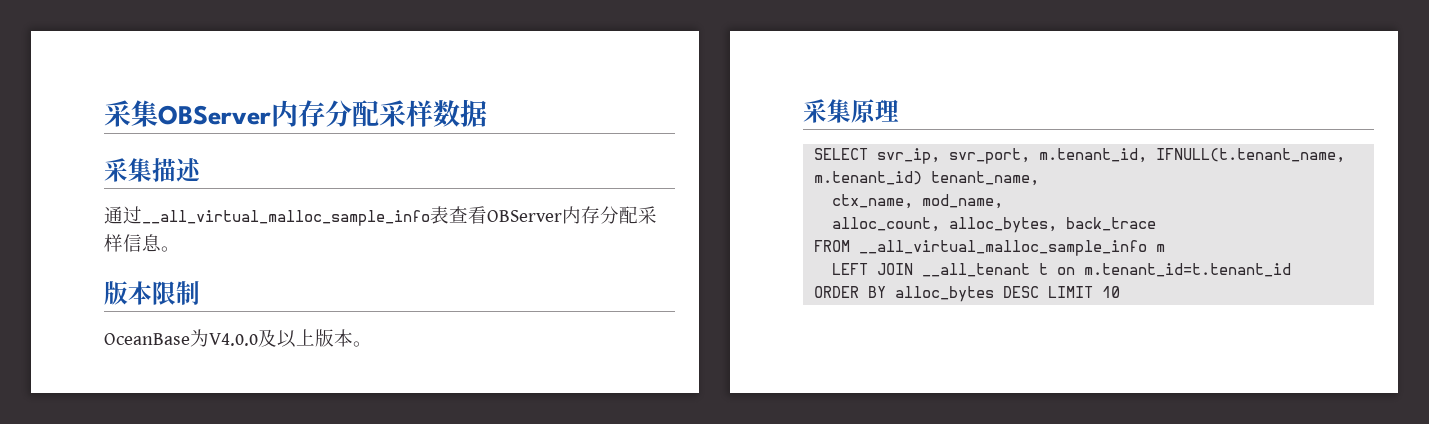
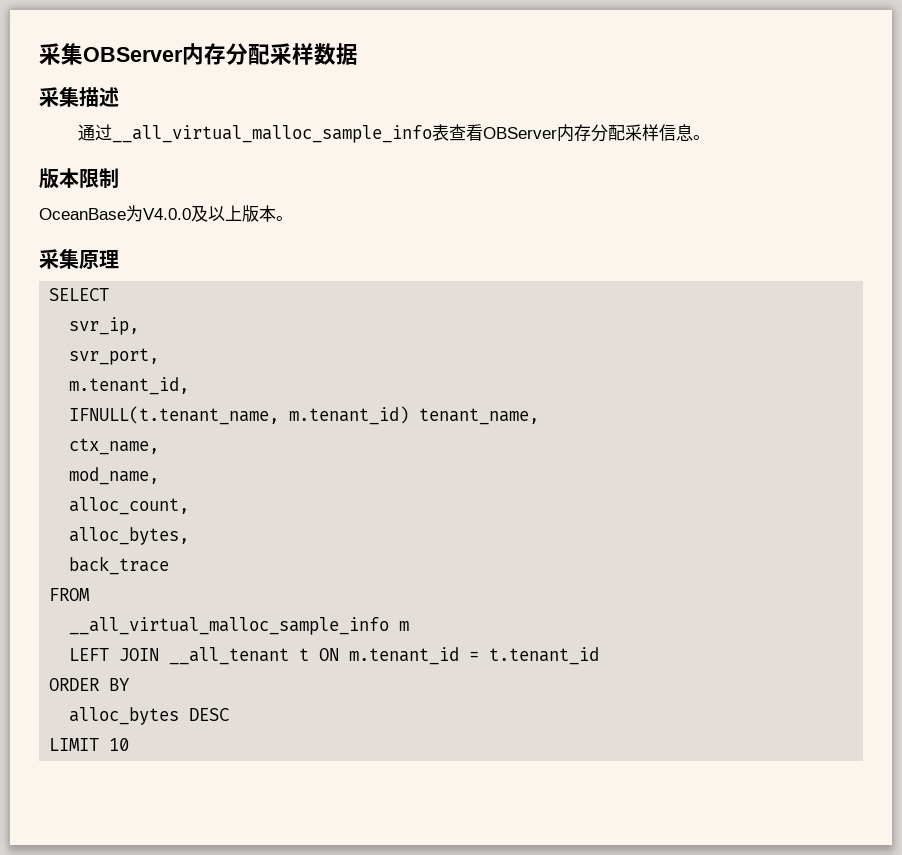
- SELECT svr_ip, svr_port, m.tenant_id, IFNULL(t.tenant_name, m.tenant_id) tenant_name,
+ SELECT
+ svr_ip,
+ svr_port,
+ m.tenant_id,
+ IFNULL(t.tenant_name, m.tenant_id) tenant_name,
- ctx_name, mod_name,
+ ctx_name,
+ mod_name,
- alloc_count, alloc_bytes, back_trace
+ alloc_count,
+ alloc_bytes,
+ back_trace
- FROM __all_virtual_malloc_sample_info m
+ FROM
+ __all_virtual_malloc_sample_info m
- LEFT JOIN __all_tenant t on m.tenant_id=t.tenant_id
+ LEFT JOIN __all_tenant t ON m.tenant_id = t.tenant_id
- ORDER BY alloc_bytes DESC LIMIT 10
+ ORDER BY
+ alloc_bytes DESC
+ LIMIT 10

